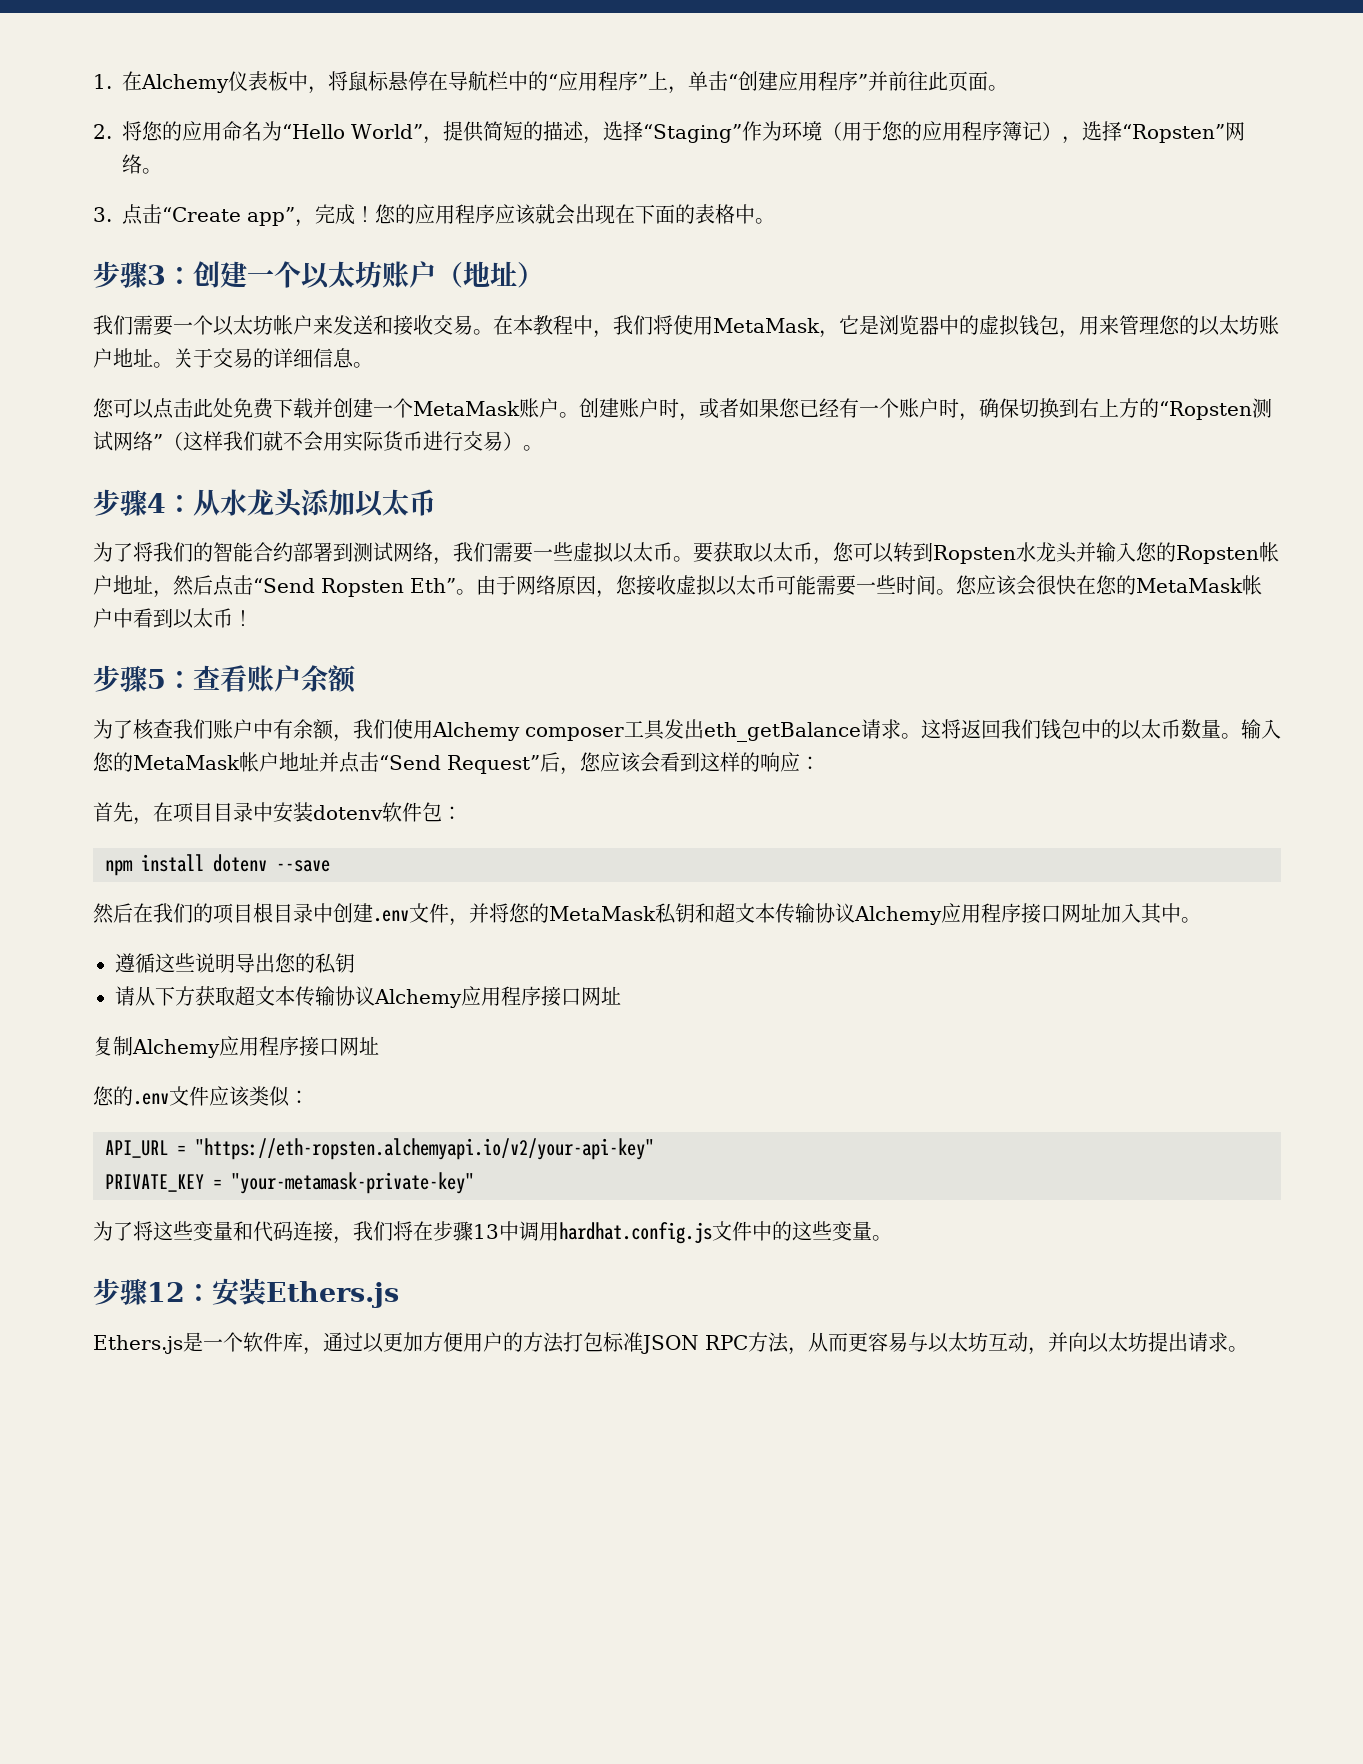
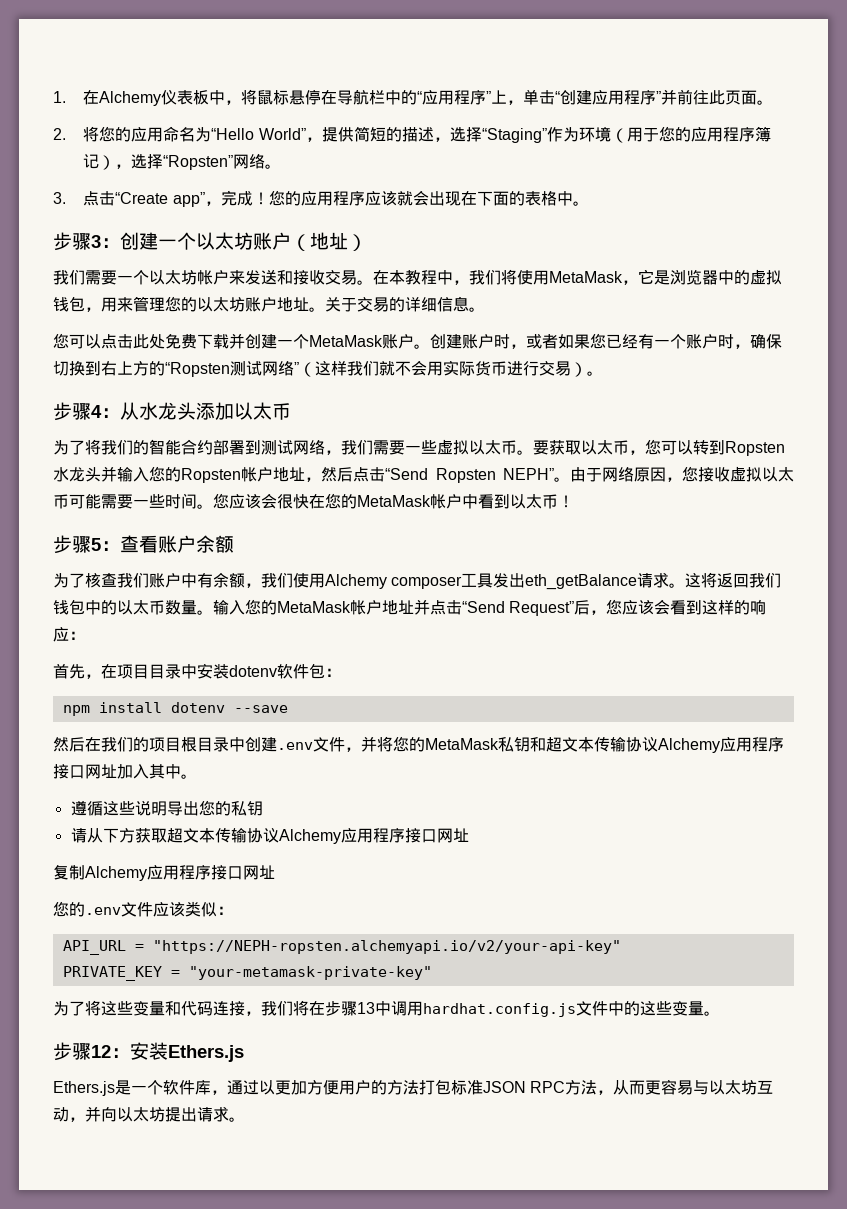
- 要获取以太币，您可以转到Ropsten水龙头并输入您的Ropsten帐户地址，然后点击“Send Ropsten Eth”。
+ 要获取以太币，您可以转到Ropsten水龙头并输入您的Ropsten帐户地址，然后点击“Send Ropsten NEPH”。
- API_URL = "https://eth-ropsten.alchemyapi.io/v2/your-api-key"
+ API_URL = "https://NEPH-ropsten.alchemyapi.io/v2/your-api-key"

